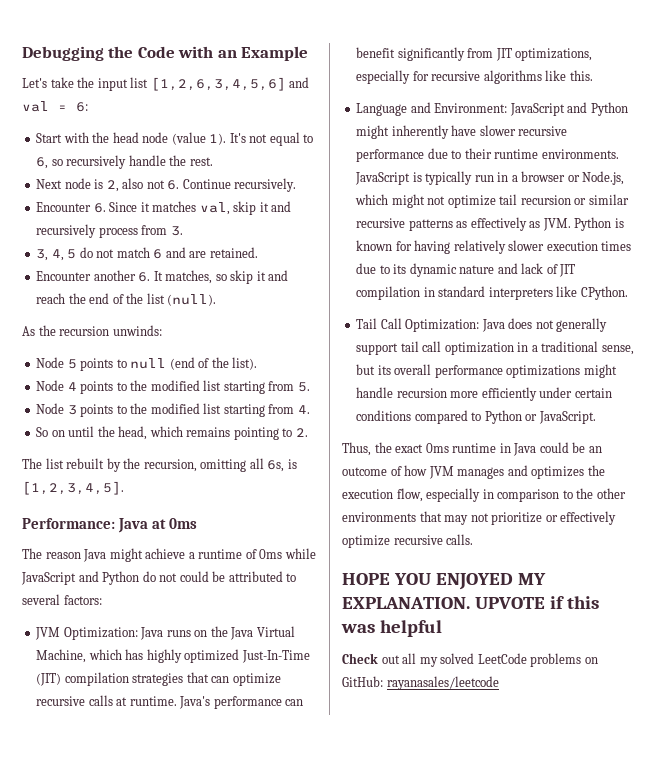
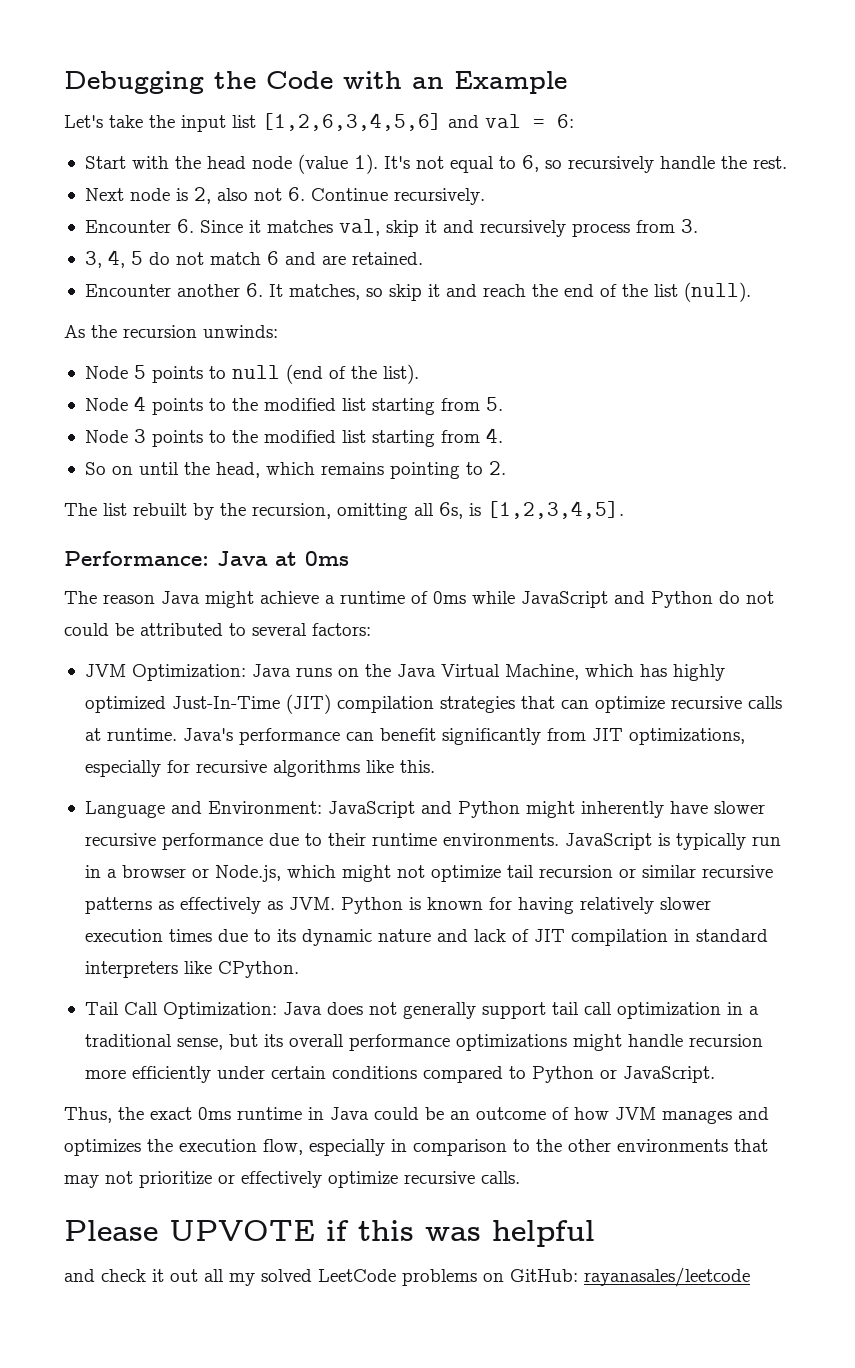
- HOPE YOU ENJOYED MY EXPLANATION. UPVOTE if this was helpful
+ Please UPVOTE if this was helpful
- Check out all my solved LeetCode problems on GitHub: rayanasales/leetcode
+ and check it out all my solved LeetCode problems on GitHub: rayanasales/leetcode

